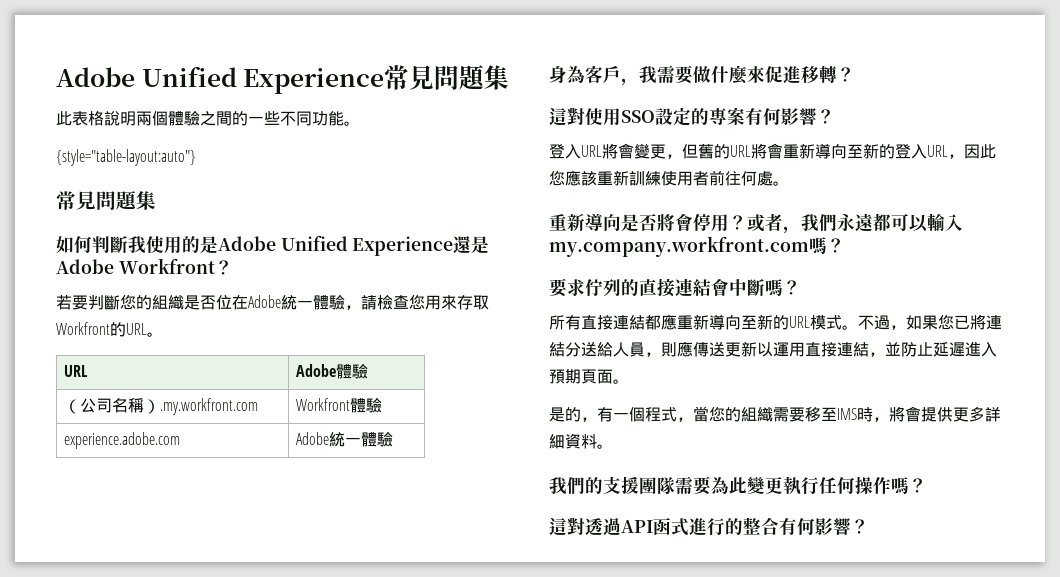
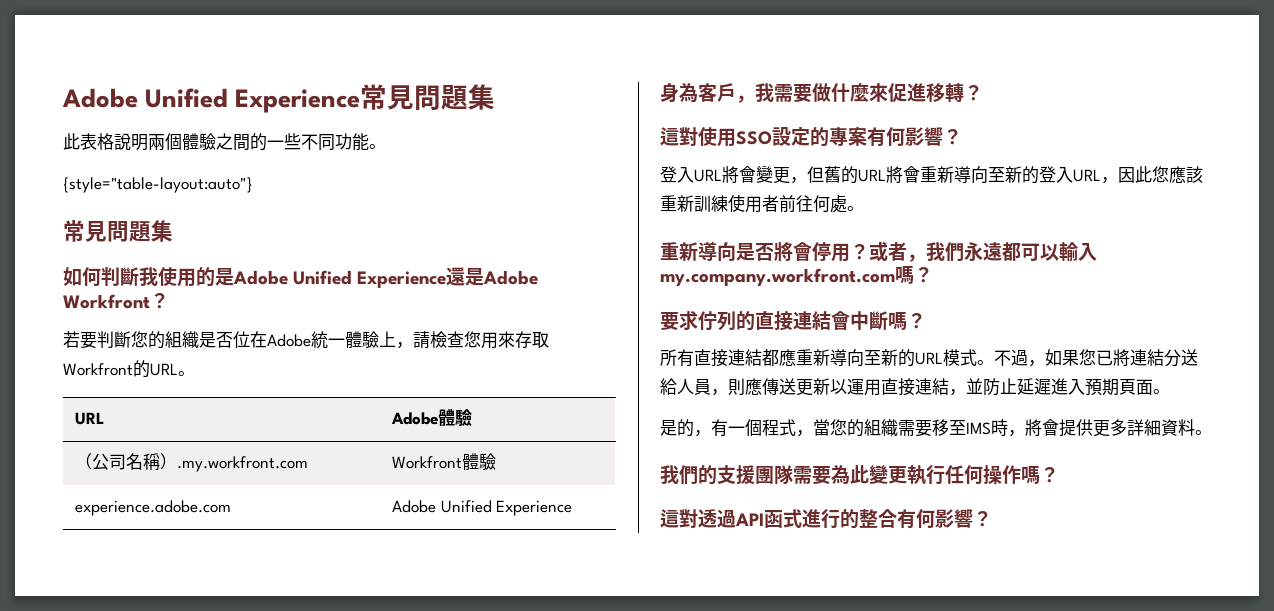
- 若要判斷您的組織是否位在Adobe統一體驗，請檢查您用來存取Workfront的URL。
+ 若要判斷您的組織是否位在Adobe統一體驗上，請檢查您用來存取Workfront的URL。
- experience.adobe.com | Adobe統一體驗
+ experience.adobe.com | Adobe Unified Experience

